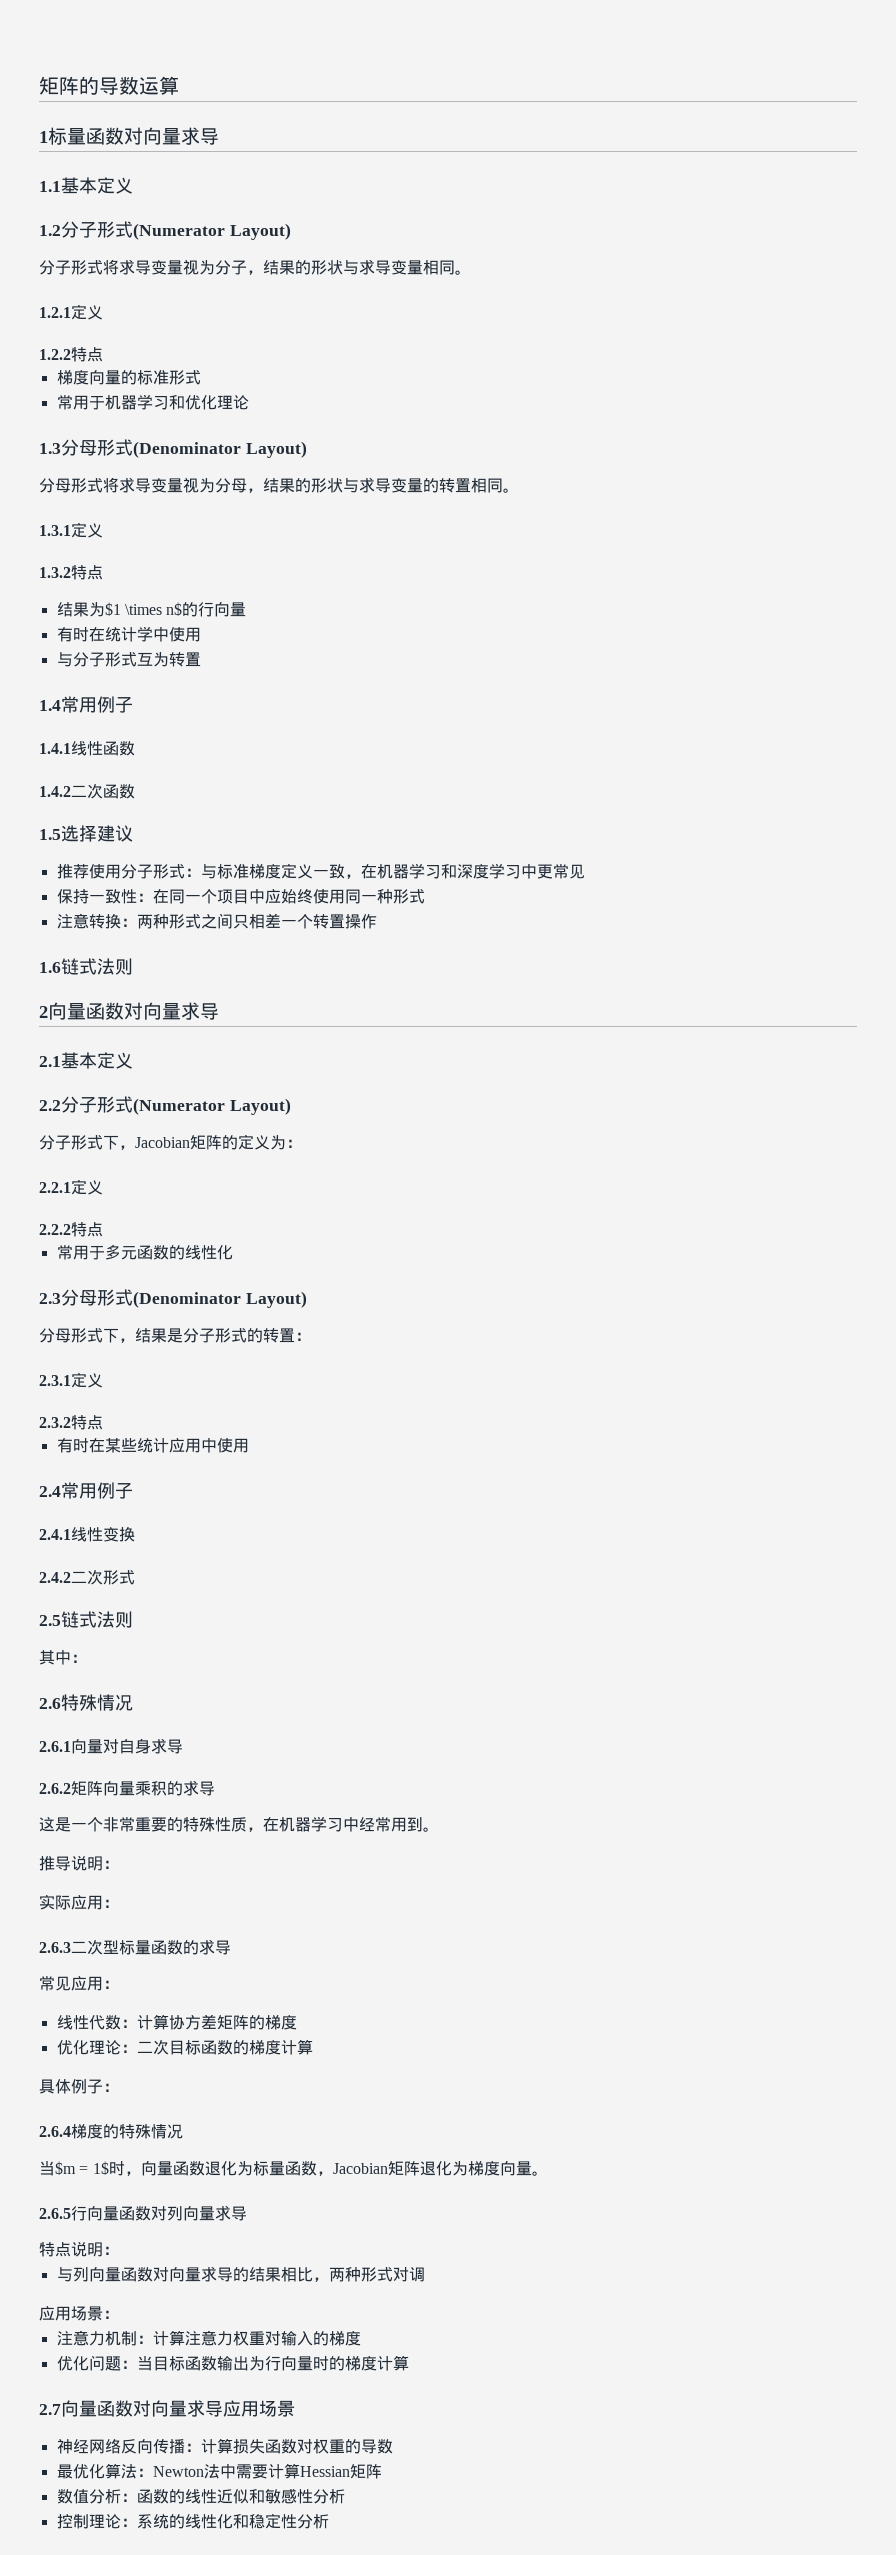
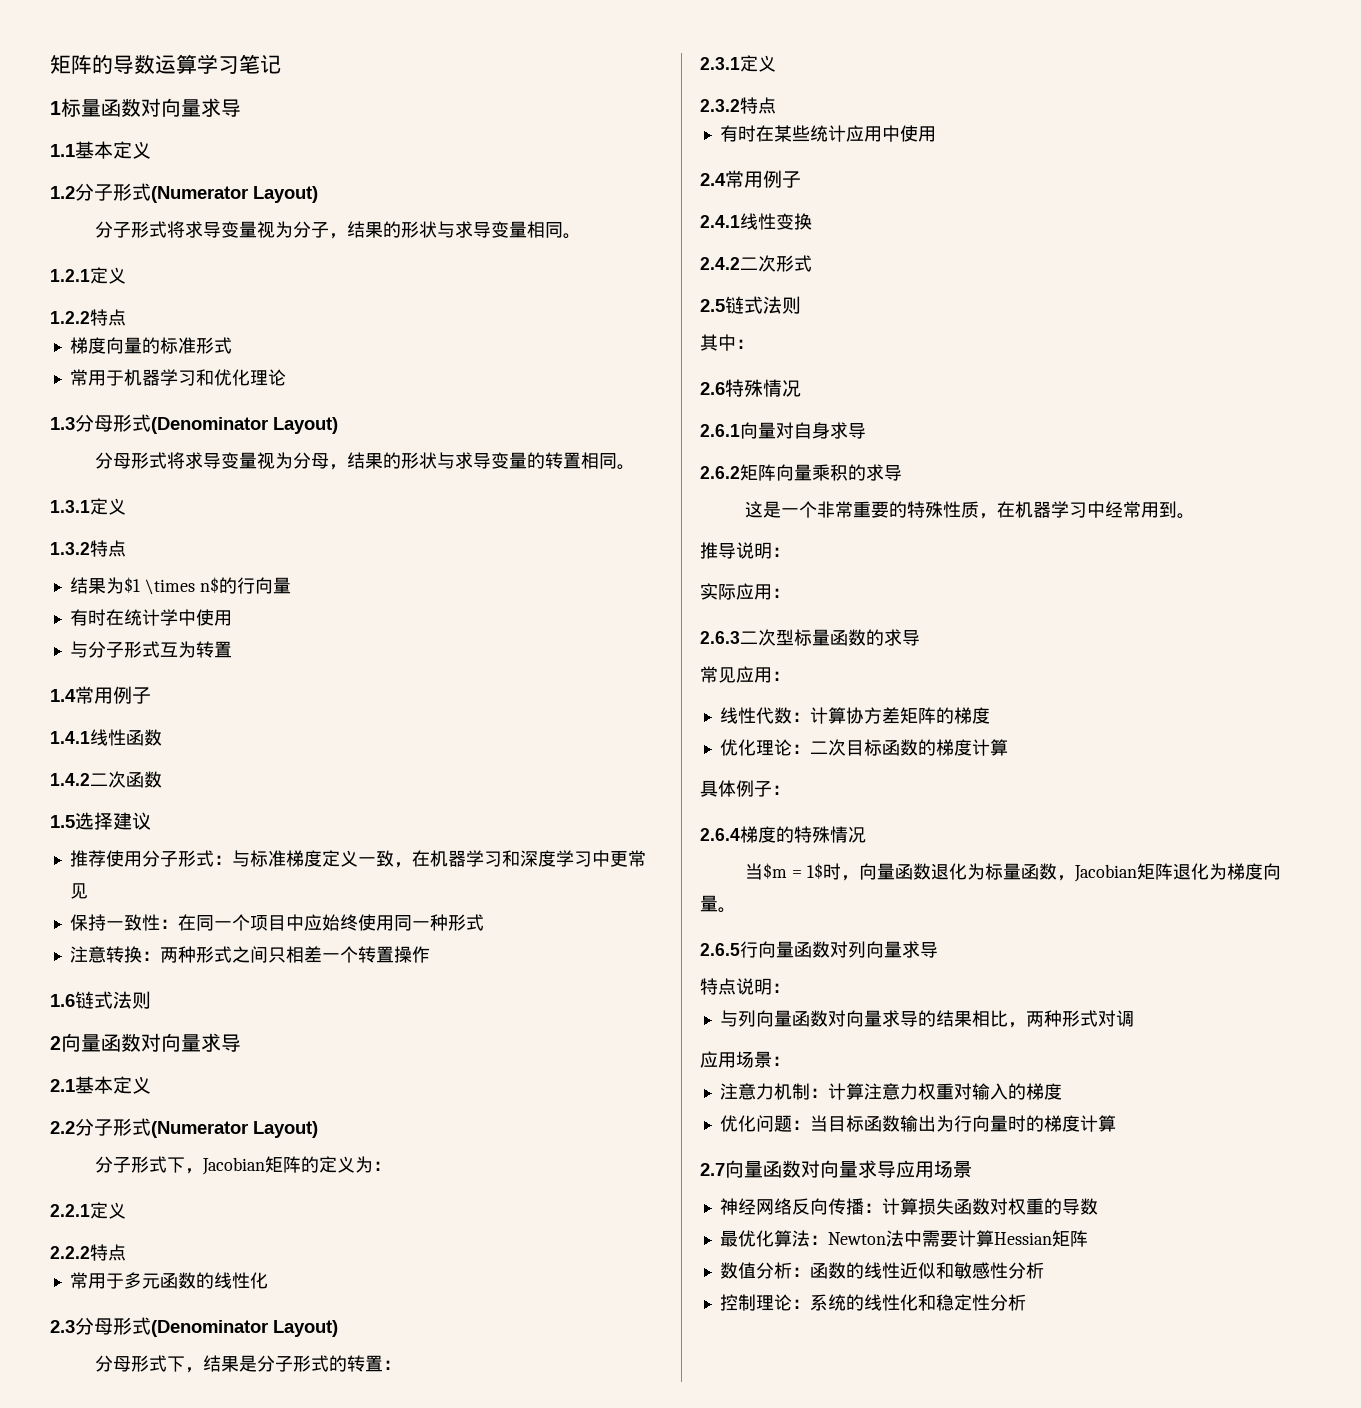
- 矩阵的导数运算
+ 矩阵的导数运算学习笔记

